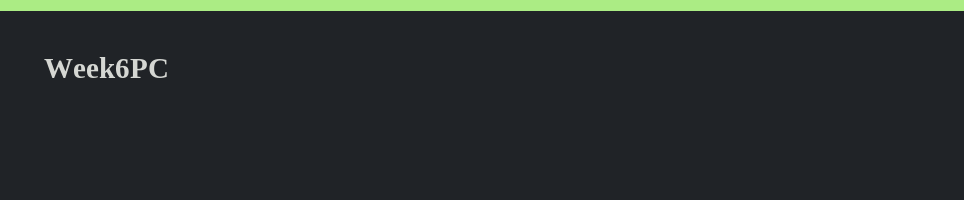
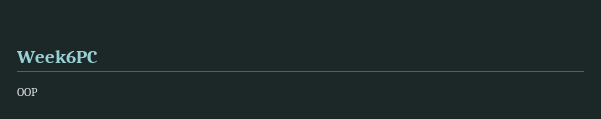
+ OOP

